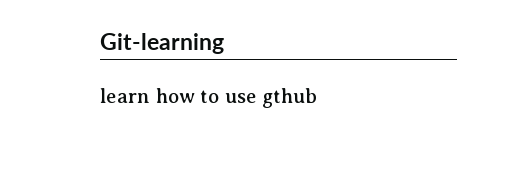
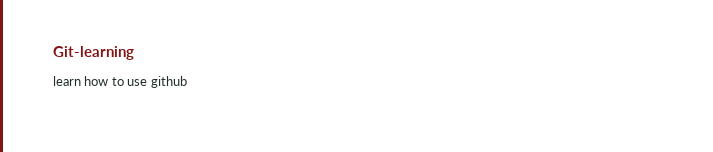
- learn how to use gthub
+ learn how to use github

